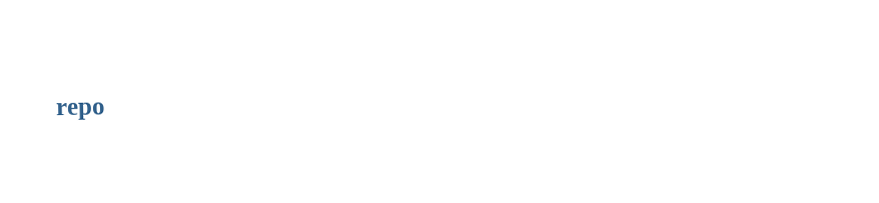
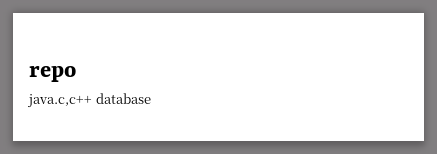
+ java.c,c++ database

